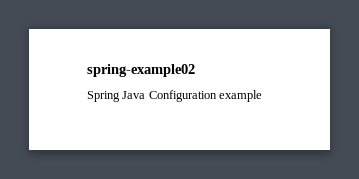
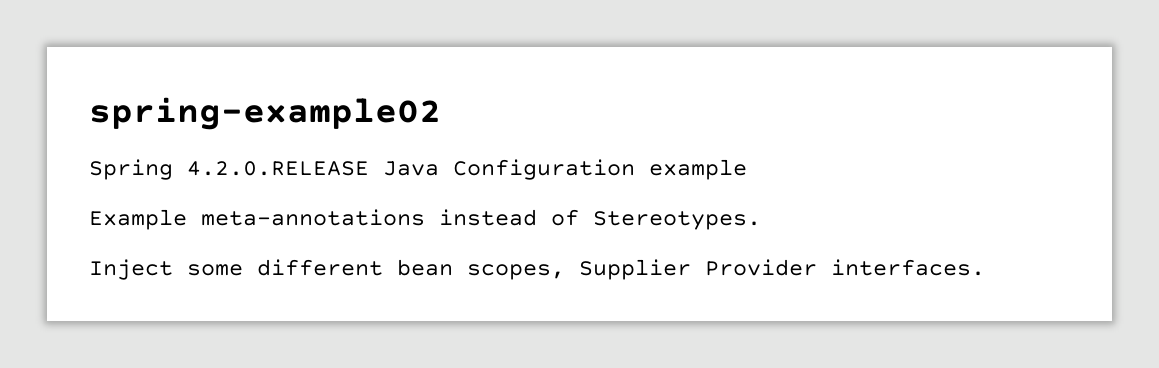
- Spring Java Configuration example
+ Spring 4.2.0.RELEASE Java Configuration example
+ Example meta-annotations instead of Stereotypes.
+ Inject some different bean scopes, Supplier Provider interfaces.

